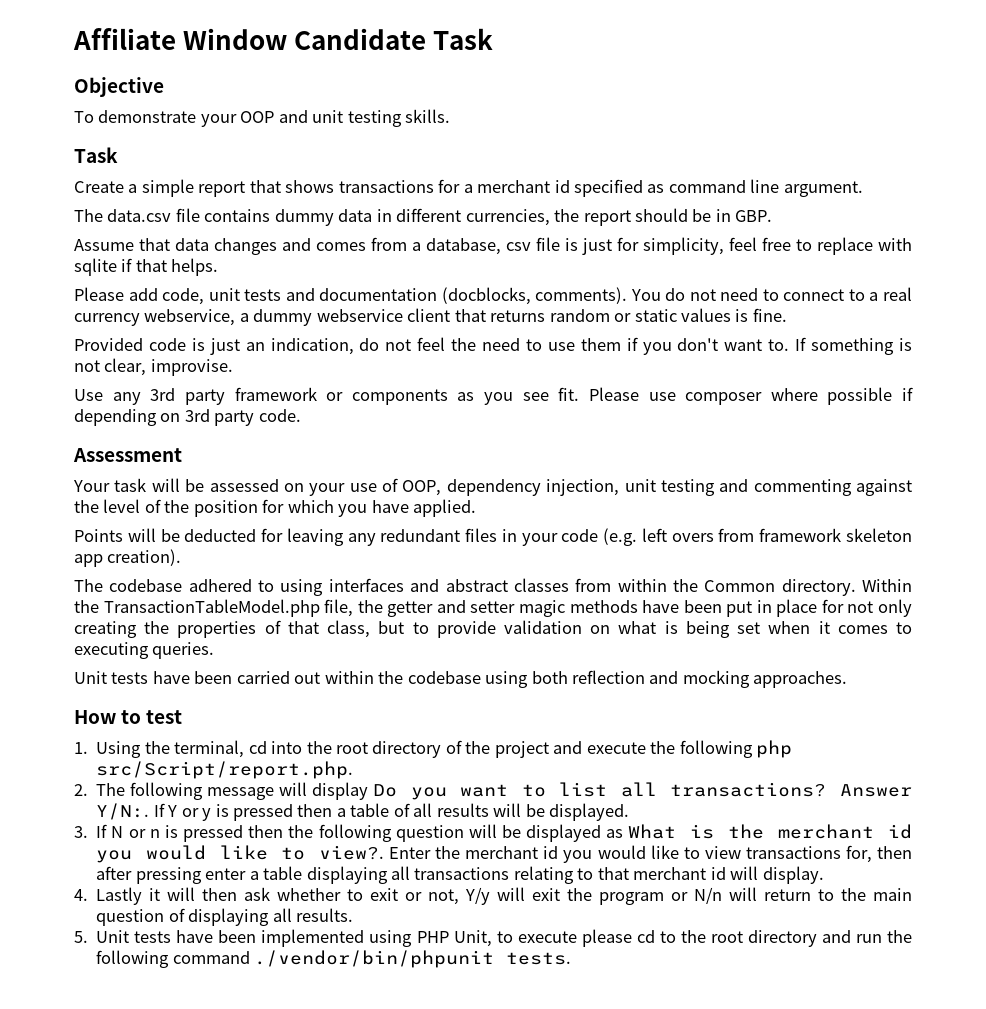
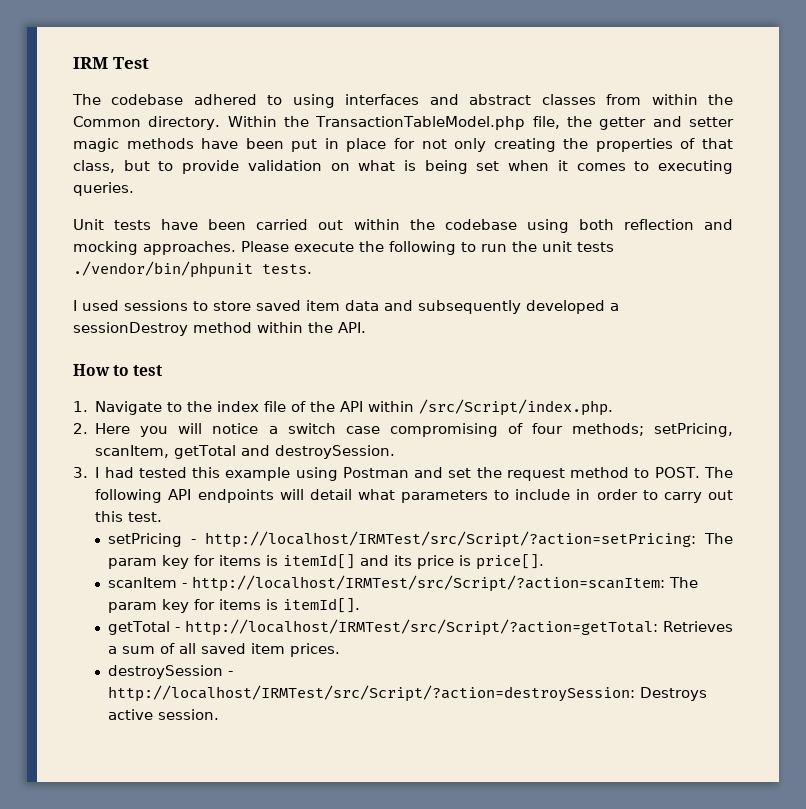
- Affiliate Window Candidate Task
- Objective
- To demonstrate your OOP and unit testing skills.
- Task
- Create a simple report that shows transactions for a merchant id specified as command line argument.
- The data.csv file contains dummy data in different currencies, the report should be in GBP.
- Assume that data changes and comes from a database, csv file is just for simplicity, feel free to replace with sqlite if that helps.
- Please add code, unit tests and documentation (docblocks, comments). You do not need to connect to a real currency webservice, a dummy webservice client that returns random or static values is fine.
- Provided code is just an indication, do not feel the need to use them if you don't want to. If something is not clear, improvise.
- Use any 3rd party framework or components as you see fit. Please use composer where possible if depending on 3rd party code.
- Assessment
- Your task will be assessed on your use of OOP, dependency injection, unit testing and commenting against the level of the position for which you have applied.
- Points will be deducted for leaving any redundant files in your code (e.g. left overs from framework skeleton app creation).
+ IRM Test
- Unit tests have been carried out within the codebase using both reflection and mocking approaches.
+ Unit tests have been carried out within the codebase using both reflection and mocking approaches. Please execute the following to run the unit tests ./vendor/bin/phpunit tests.
+ I used sessions to store saved item data and subsequently developed a sessionDestroy method within the API.
  How to test
- 1. Using the terminal, cd into the root directory of the project and execute the following php src/Script/report.php.
- 2. The following message will display Do you want to list all transactions? Answer Y/N:. If Y or y is pressed then a table of all results will be displayed.
- 3. If N or n is pressed then the following question will be displayed as What is the merchant id you would like to view?. Enter the merchant id you would like to view transactions for, then after pressing enter a table displaying all transactions relating to that merchant id will display.
- 4. Lastly it will then ask whether to exit or not, Y/y will exit the program or N/n will return to the main question of displaying all results.
- 5. Unit tests have been implemented using PHP Unit, to execute please cd to the root directory and run the following command ./vendor/bin/phpunit tests.
+ 1. Navigate to the index file of the API within /src/Script/index.php.
+ 2. Here you will notice a switch case compromising of four methods; setPricing, scanItem, getTotal and destroySession.
+ 3. I had tested this example using Postman and set the request method to POST. The following API endpoints will detail what parameters to include in order to carry out this test.
+ setPricing - http://localhost/IRMTest/src/Script/?action=setPricing: The param key for items is itemId[] and its price is price[].
+ scanItem - http://localhost/IRMTest/src/Script/?action=scanItem: The param key for items is itemId[].
+ getTotal - http://localhost/IRMTest/src/Script/?action=getTotal: Retrieves a sum of all saved item prices.
+ destroySession - http://localhost/IRMTest/src/Script/?action=destroySession: Destroys active session.

